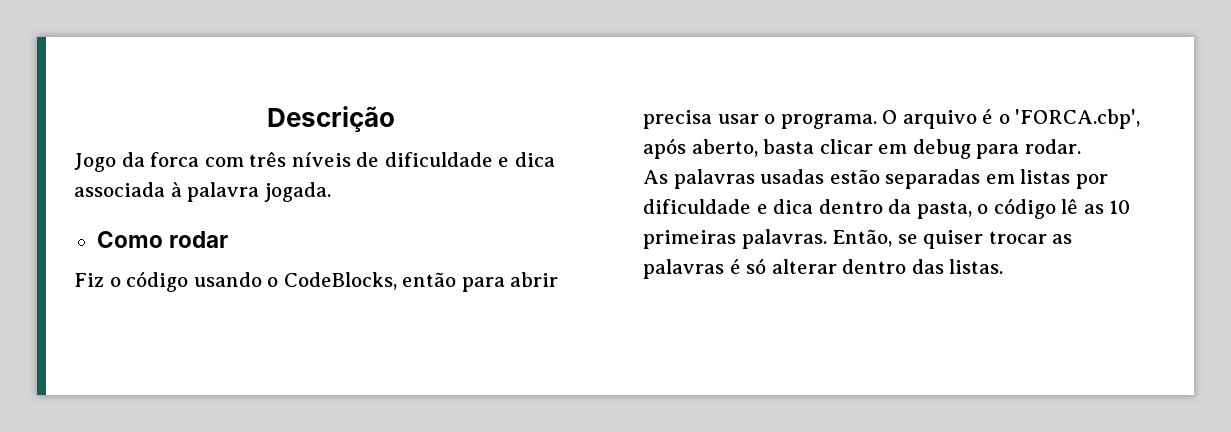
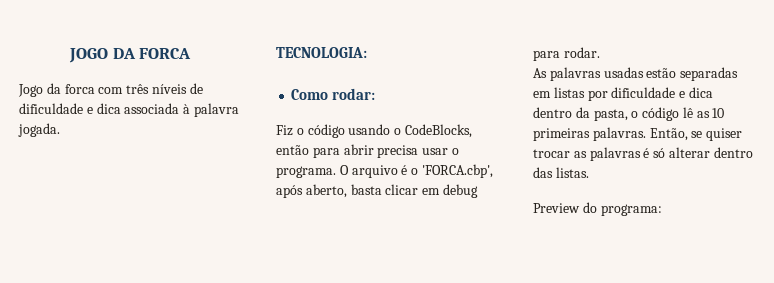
- Descrição
+ JOGO DA FORCA
+ TECNOLOGIA:
- Como rodar
+ Como rodar:
+ Preview do programa:

